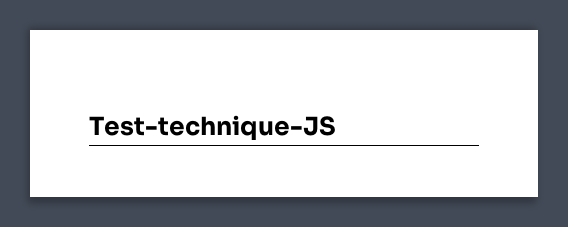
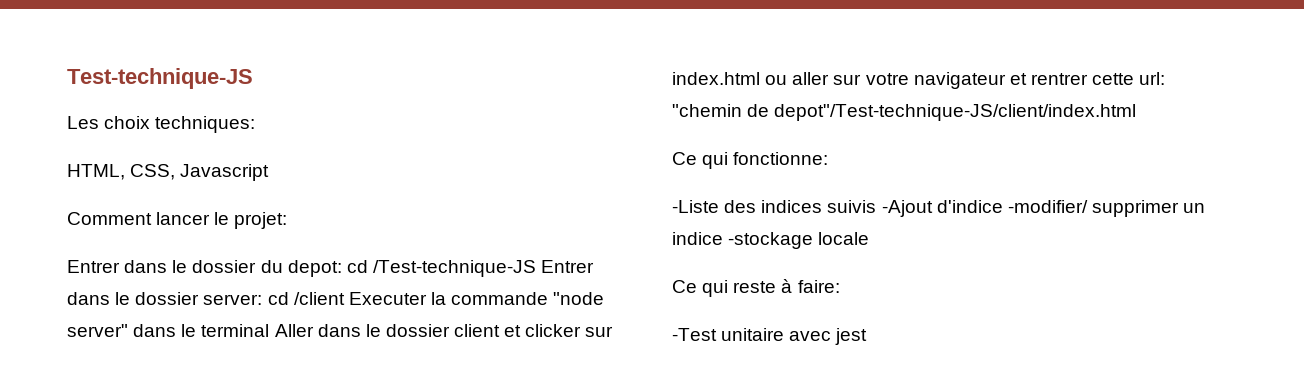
+ Les choix techniques:
+ HTML, CSS, Javascript
+ Comment lancer le projet:
+ Entrer dans le dossier du depot: cd /Test-technique-JS Entrer dans le dossier server: cd /client Executer la commande "node server" dans le terminal Aller dans le dossier client et clicker sur index.html ou aller sur votre navigateur et rentrer cette url: "chemin de depot"/Test-technique-JS/client/index.html
+ Ce qui fonctionne:
+ -Liste des indices suivis -Ajout d'indice -modifier/ supprimer un indice -stockage locale
+ Ce qui reste à faire:
+ -Test unitaire avec jest

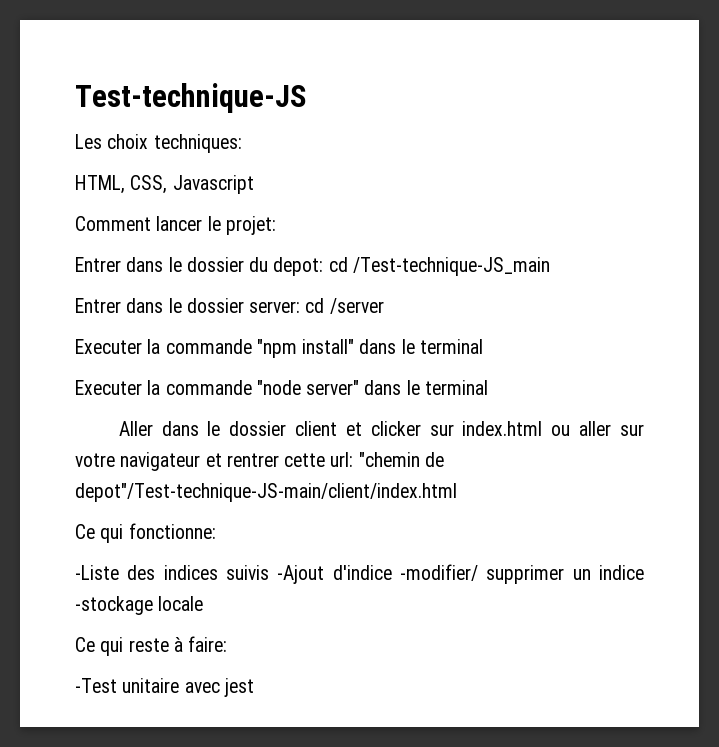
- Entrer dans le dossier du depot: cd /Test-technique-JS Entrer dans le dossier server: cd /client Executer la commande "node server" dans le terminal Aller dans le dossier client et clicker sur index.html ou aller sur votre navigateur et rentrer cette url: "chemin de depot"/Test-technique-JS/client/index.html
+ Entrer dans le dossier du depot: cd /Test-technique-JS_main
+ Entrer dans le dossier server: cd /server
+ Executer la commande "npm install" dans le terminal
+ Executer la commande "node server" dans le terminal
+ Aller dans le dossier client et clicker sur index.html ou aller sur votre navigateur et rentrer cette url: "chemin de depot"/Test-technique-JS-main/client/index.html

